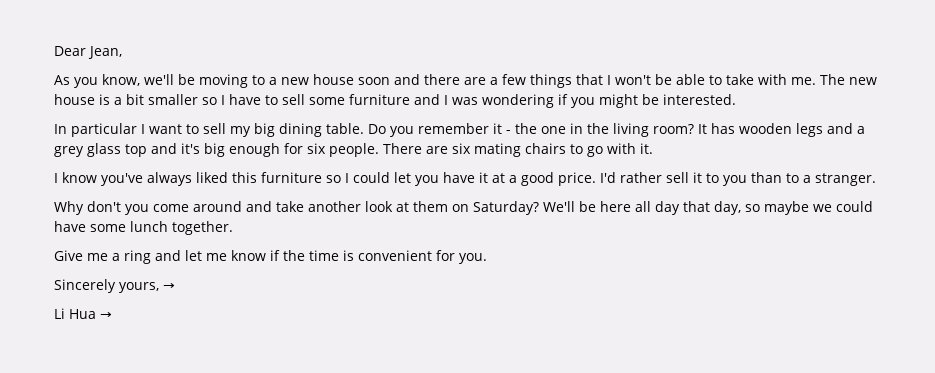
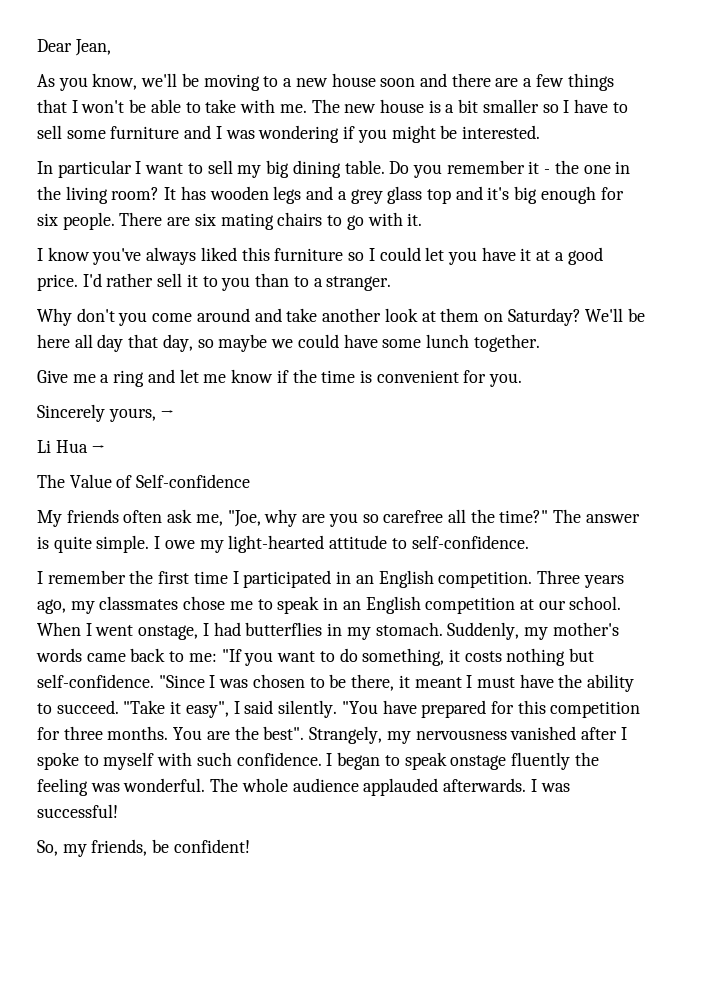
+ The Value of Self-confidence
+ My friends often ask me, "Joe, why are you so carefree all the time?" The answer is quite simple. I owe my light-hearted attitude to self-confidence.
+ I remember the first time I participated in an English competition. Three years ago, my classmates chose me to speak in an English competition at our school. When I went onstage, I had butterflies in my stomach. Suddenly, my mother's words came back to me: "If you want to do something, it costs nothing but self-confidence. "Since I was chosen to be there, it meant I must have the ability to succeed. "Take it easy", I said silently. "You have prepared for this competition for three months. You are the best". Strangely, my nervousness vanished after I spoke to myself with such confidence. I began to speak onstage fluently the feeling was wonderful. The whole audience applauded afterwards. I was successful!
+ So, my friends, be confident!

